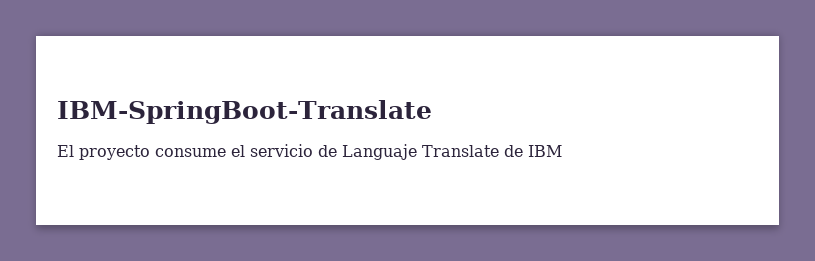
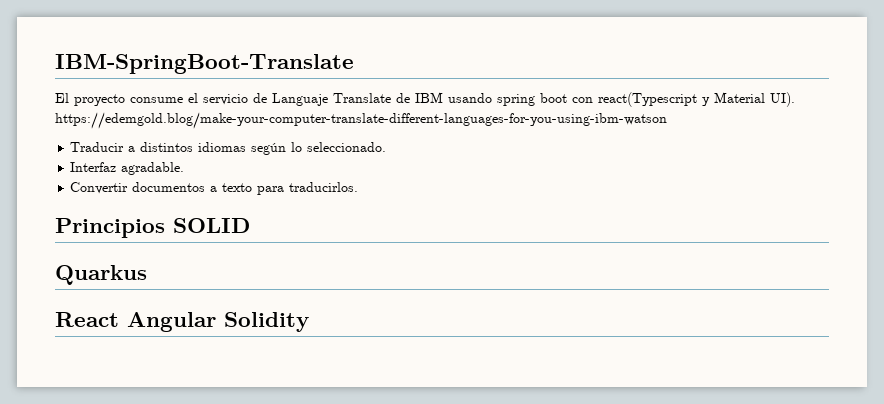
- El proyecto consume el servicio de Languaje Translate de IBM
+ El proyecto consume el servicio de Languaje Translate de IBM usando spring boot con react(Typescript y Material UI). https://edemgold.blog/make-your-computer-translate-different-languages-for-you-using-ibm-watson
+ Traducir a distintos idiomas según lo seleccionado.
+ Interfaz agradable.
+ Convertir documentos a texto para traducirlos.
+ Principios SOLID
+ Quarkus
+ React Angular Solidity

